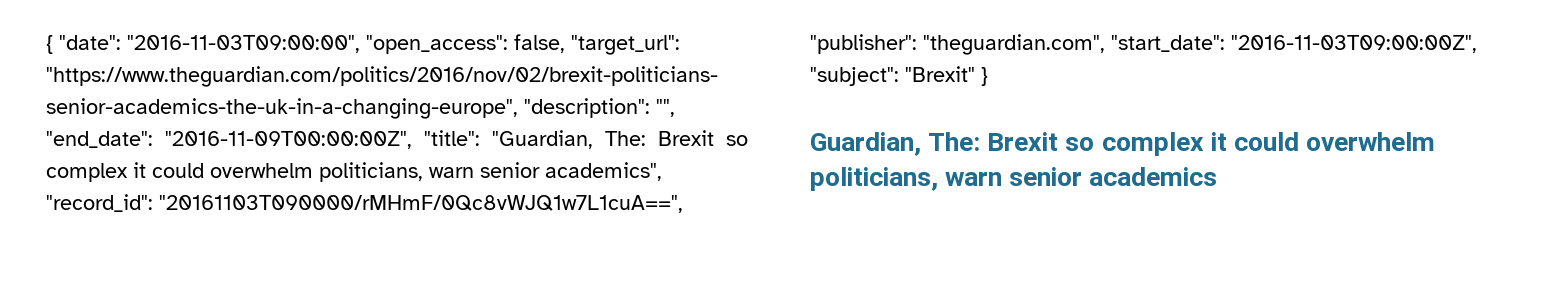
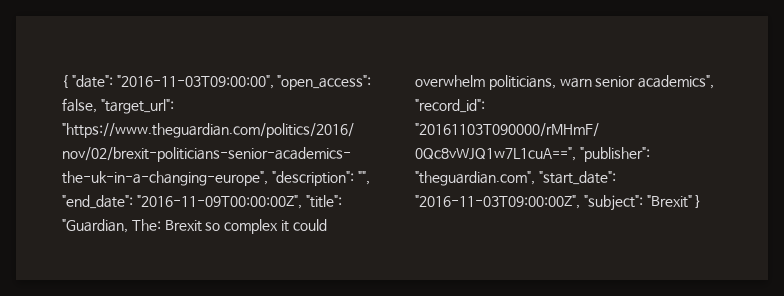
- Guardian, The: Brexit so complex it could overwhelm politicians, warn senior academics

